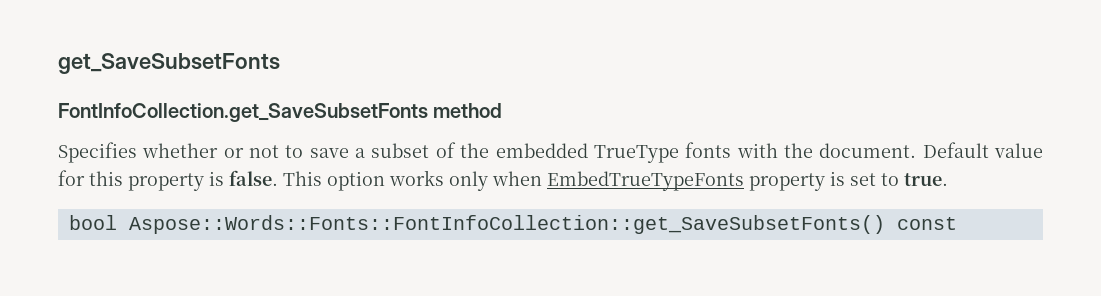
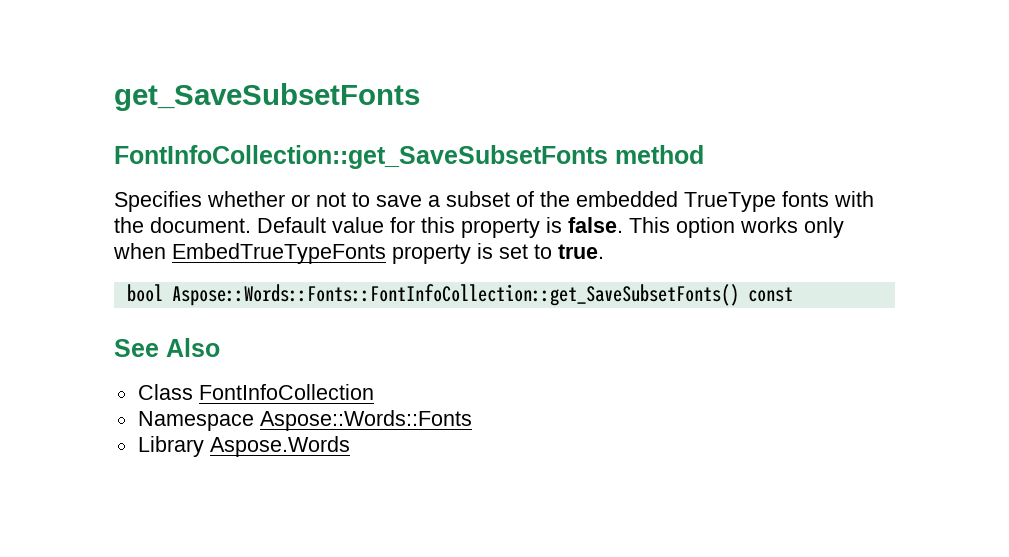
- FontInfoCollection.get_SaveSubsetFonts method
+ FontInfoCollection::get_SaveSubsetFonts method
+ See Also
+ Class FontInfoCollection
+ Namespace Aspose::Words::Fonts
+ Library Aspose.Words

